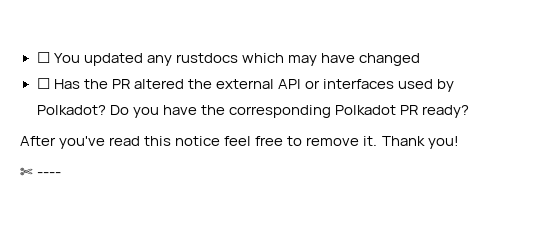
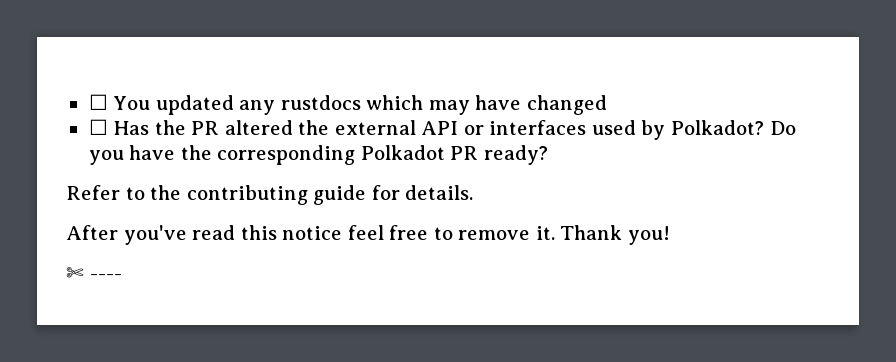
+ Refer to the contributing guide for details.

